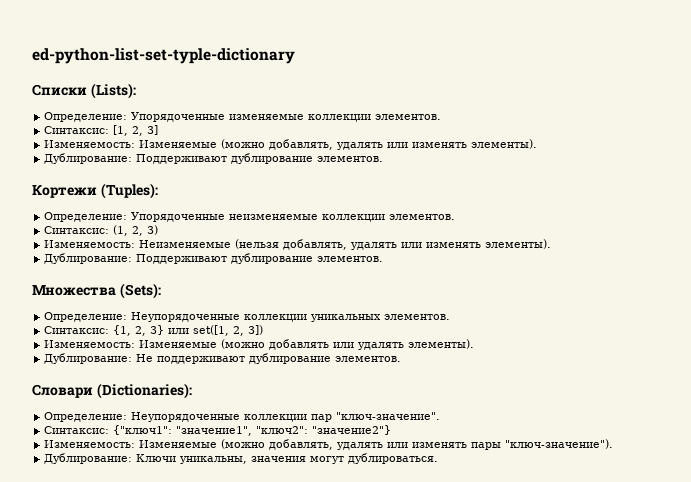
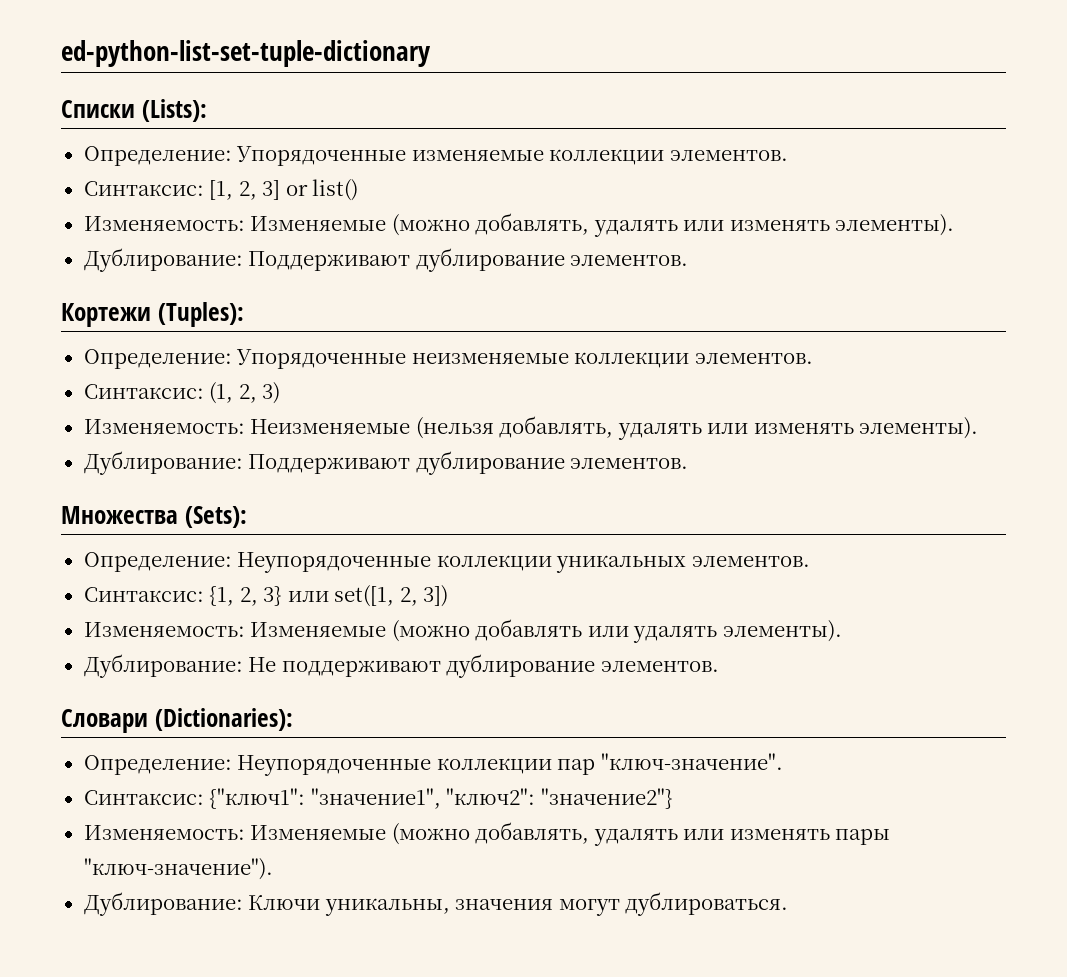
- ed-python-list-set-typle-dictionary
+ ed-python-list-set-tuple-dictionary
- Синтаксис: [1, 2, 3]
+ Синтаксис: [1, 2, 3] or list()

